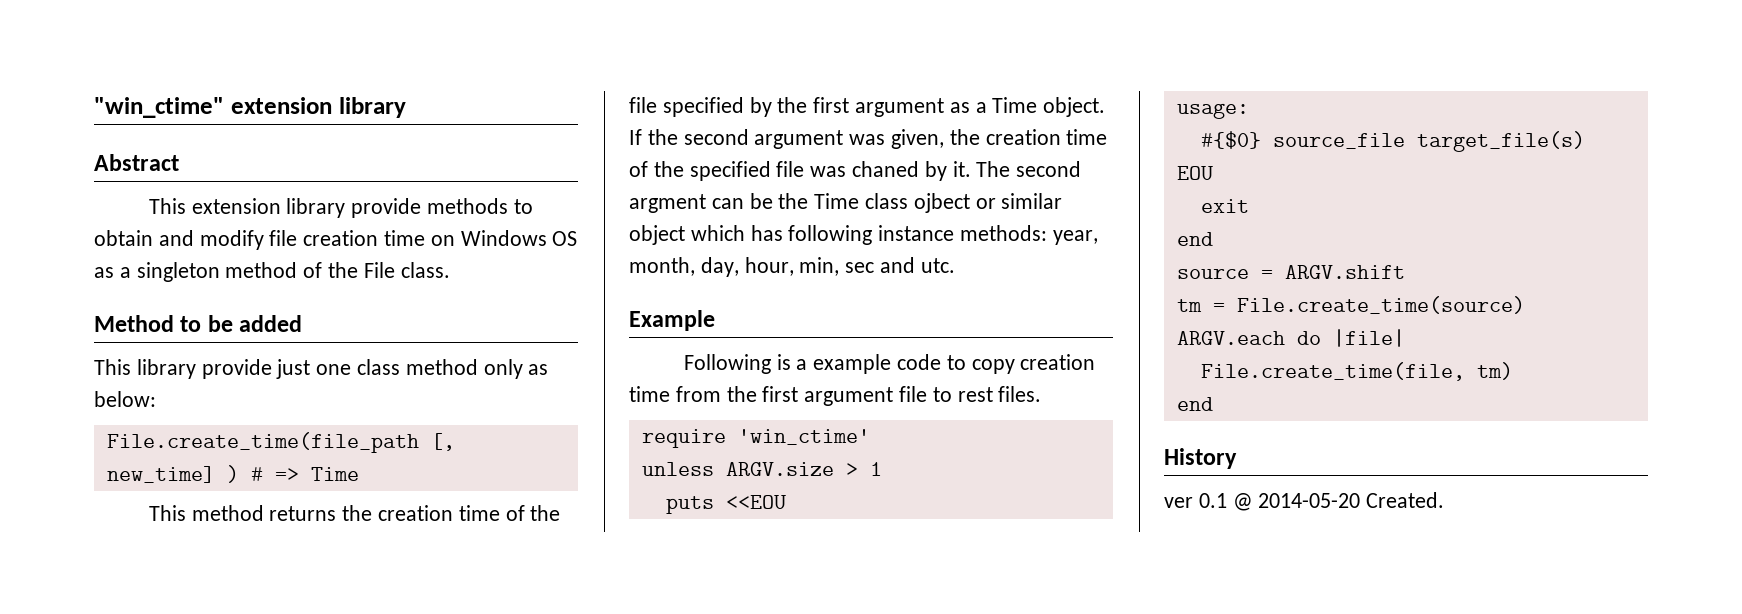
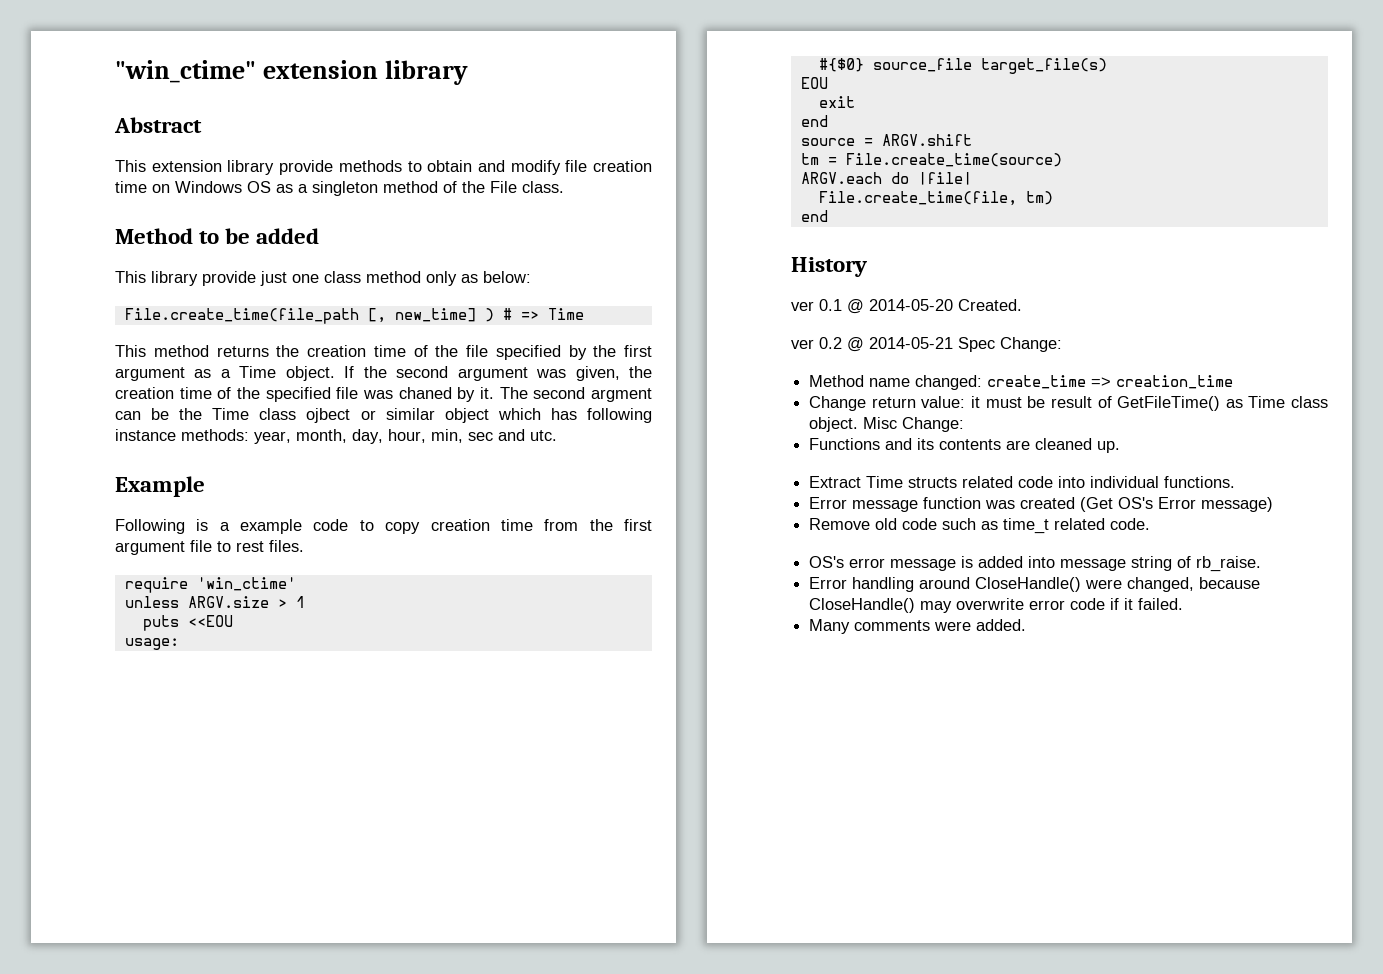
+ ver 0.2 @ 2014-05-21 Spec Change:
+ Method name changed: create_time => creation_time
+ Change return value: it must be result of GetFileTime() as Time class object. Misc Change:
+ Functions and its contents are cleaned up.
+ Extract Time structs related code into individual functions.
+ Error message function was created (Get OS's Error message)
+ Remove old code such as time_t related code.
+ OS's error message is added into message string of rb_raise.
+ Error handling around CloseHandle() were changed, because CloseHandle() may overwrite error code if it failed.
+ Many comments were added.

